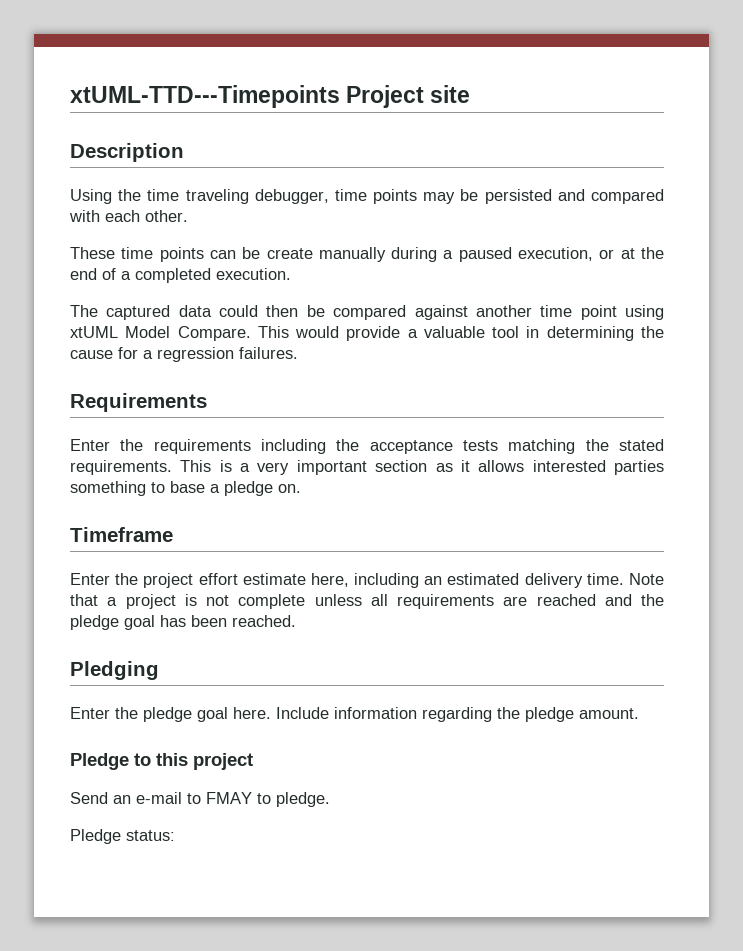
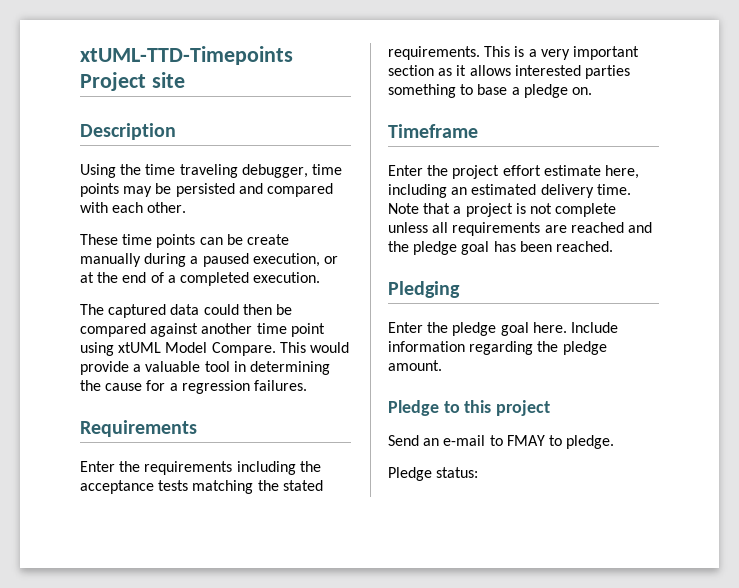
- xtUML-TTD---Timepoints Project site
+ xtUML-TTD-Timepoints Project site

